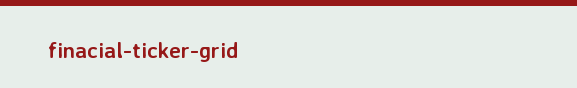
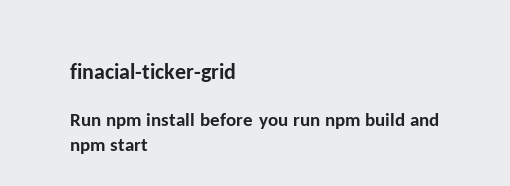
+ Run npm install before you run npm build and npm start

